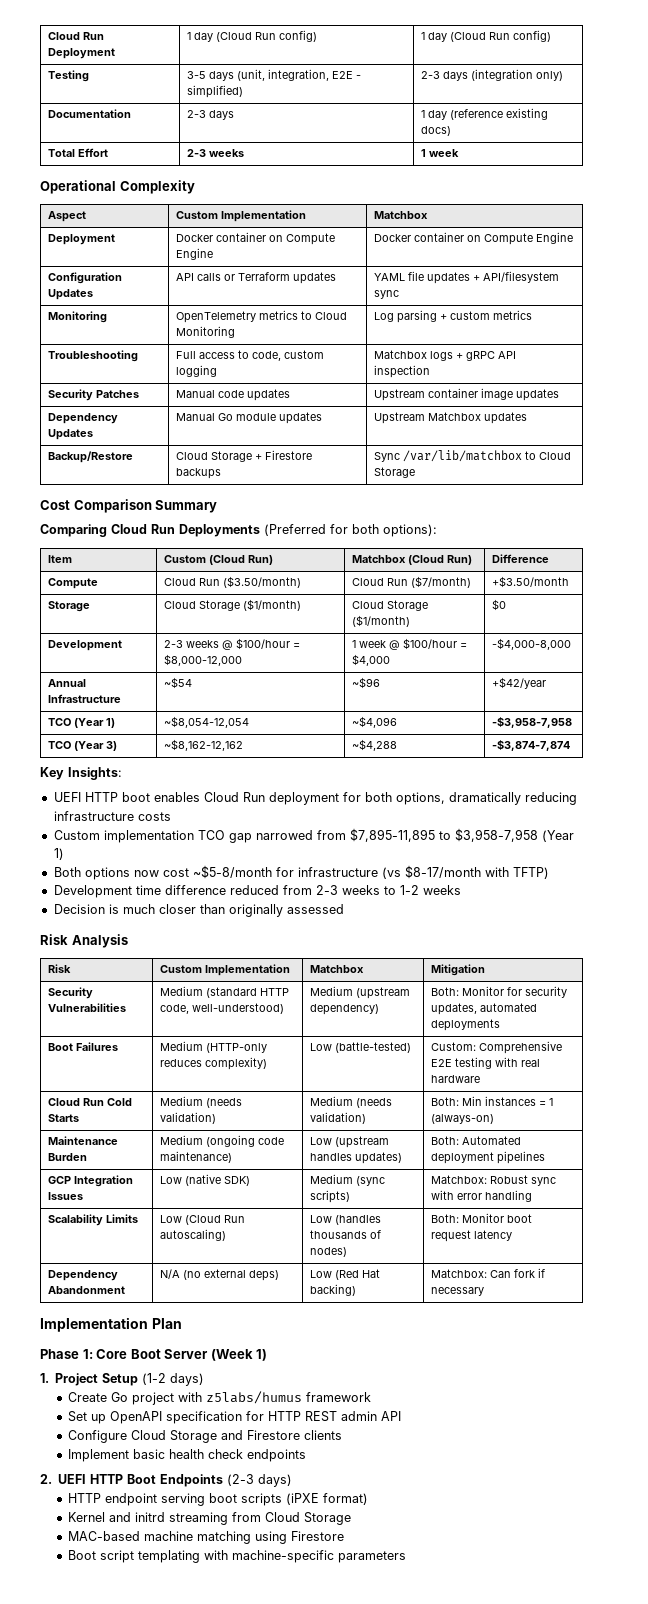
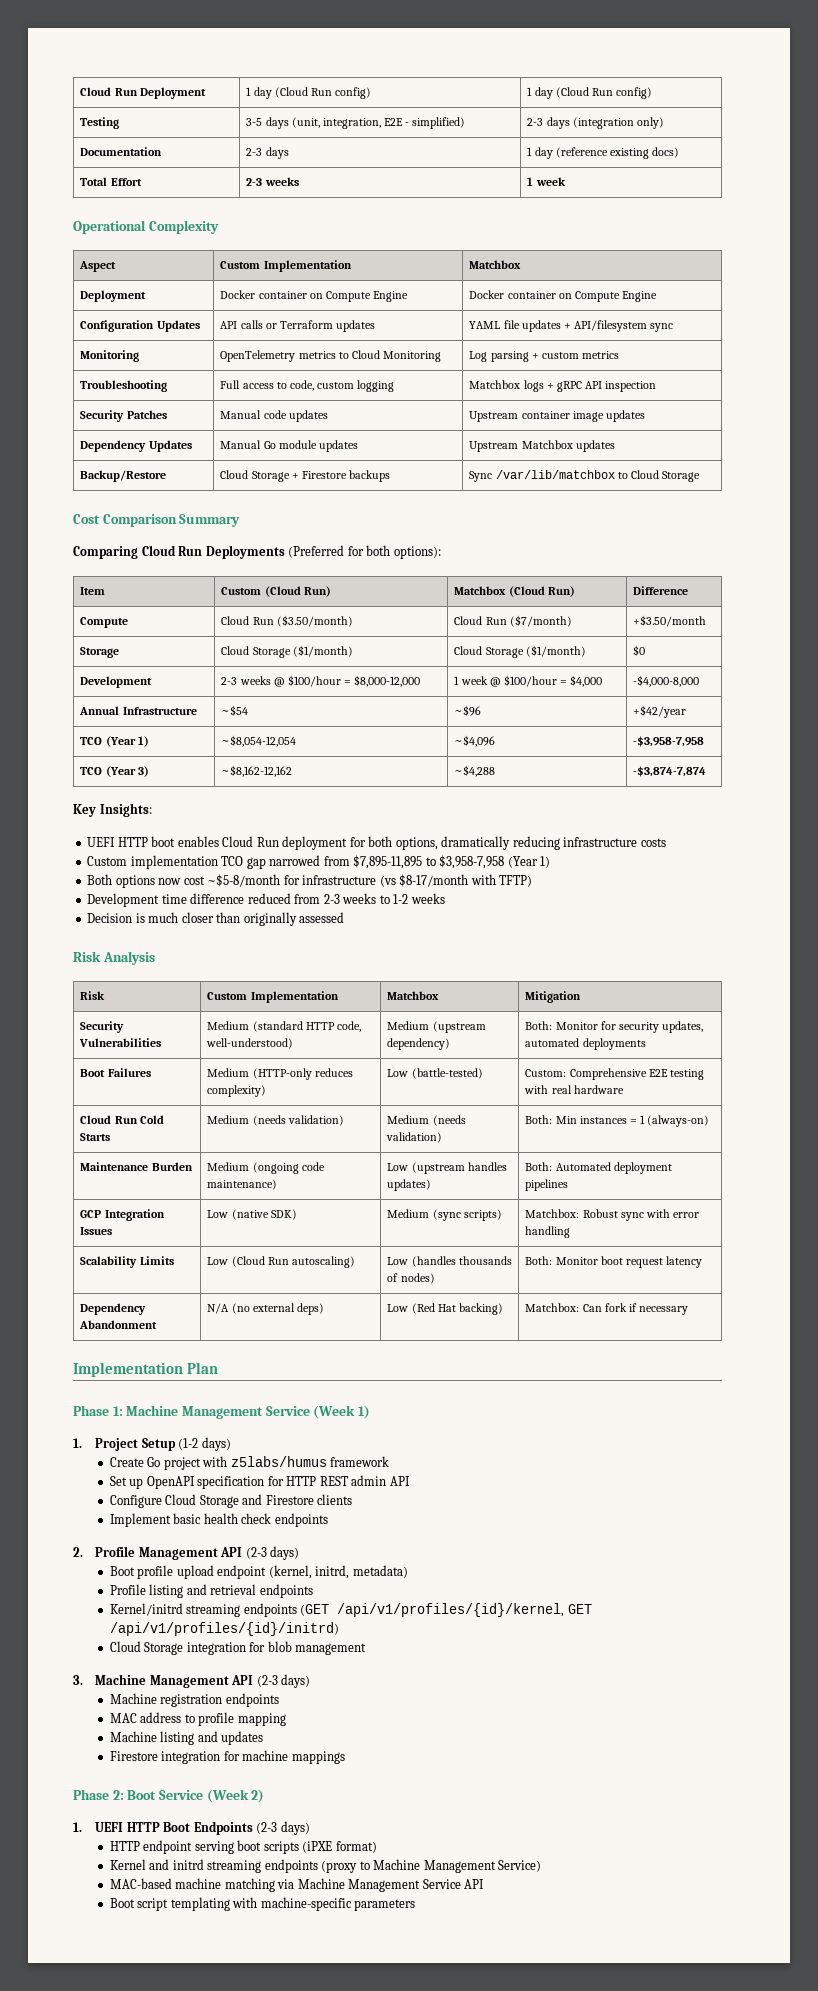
- Phase 1: Core Boot Server (Week 1)
+ Phase 1: Machine Management Service (Week 1)
- 2. UEFI HTTP Boot Endpoints (2-3 days)
+ 2. Profile Management API (2-3 days)
+ Boot profile upload endpoint (kernel, initrd, metadata)
+ Profile listing and retrieval endpoints
+ Kernel/initrd streaming endpoints (GET /api/v1/profiles/{id}/kernel, GET /api/v1/profiles/{id}/initrd)
+ Cloud Storage integration for blob management
+ 3. Machine Management API (2-3 days)
+ Machine registration endpoints
+ MAC address to profile mapping
+ Machine listing and updates
+ Firestore integration for machine mappings
+ Phase 2: Boot Service (Week 2)
+ 1. UEFI HTTP Boot Endpoints (2-3 days)
- Kernel and initrd streaming from Cloud Storage
- MAC-based machine matching using Firestore
+ Kernel and initrd streaming endpoints (proxy to Machine Management Service)
+ MAC-based machine matching via Machine Management Service API

